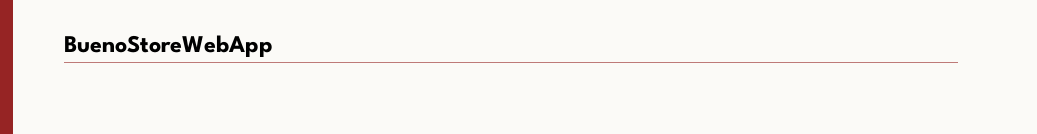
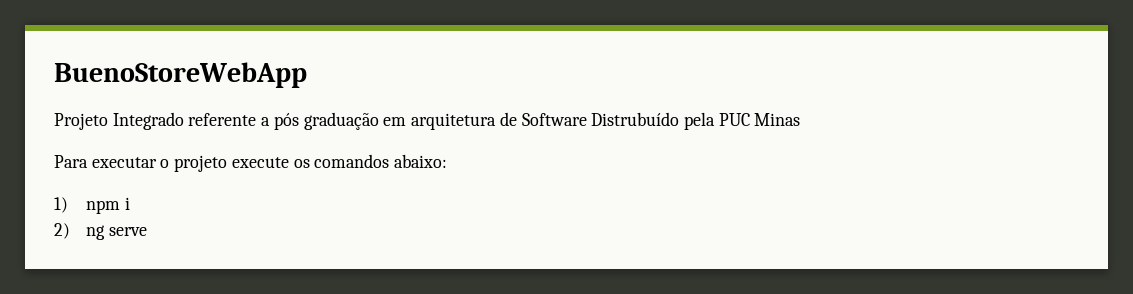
+ Projeto Integrado referente a pós graduação em arquitetura de Software Distrubuído pela PUC Minas
+ Para executar o projeto execute os comandos abaixo:
+ 1) npm i
+ 2) ng serve

